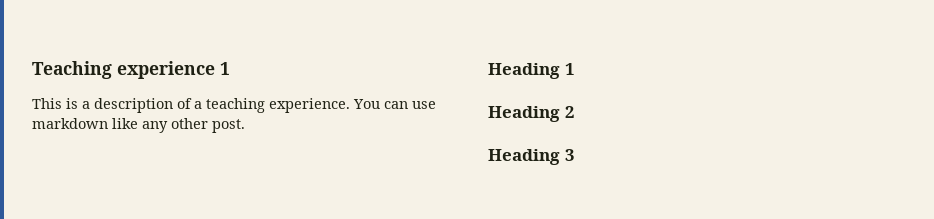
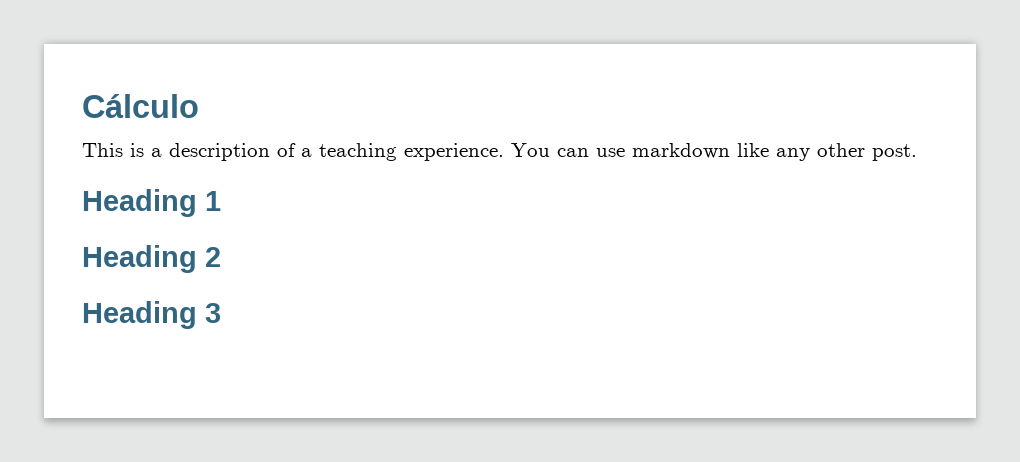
- Teaching experience 1
+ Cálculo

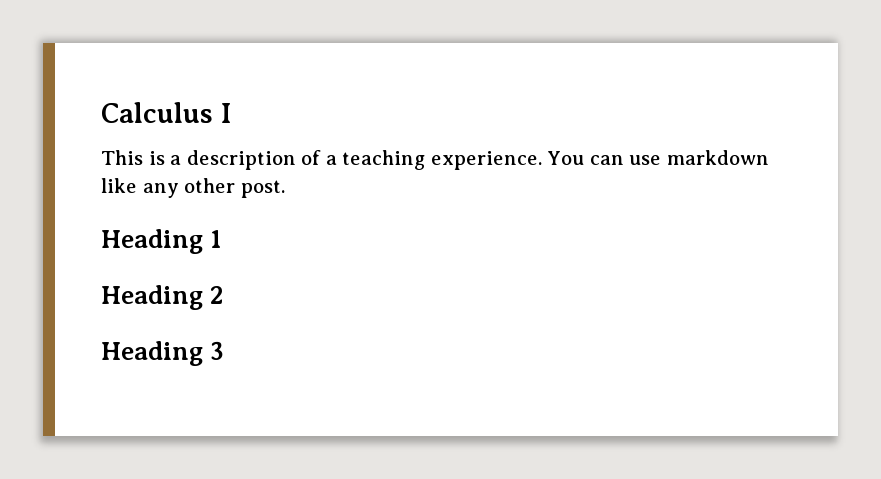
- Cálculo
+ Calculus I

